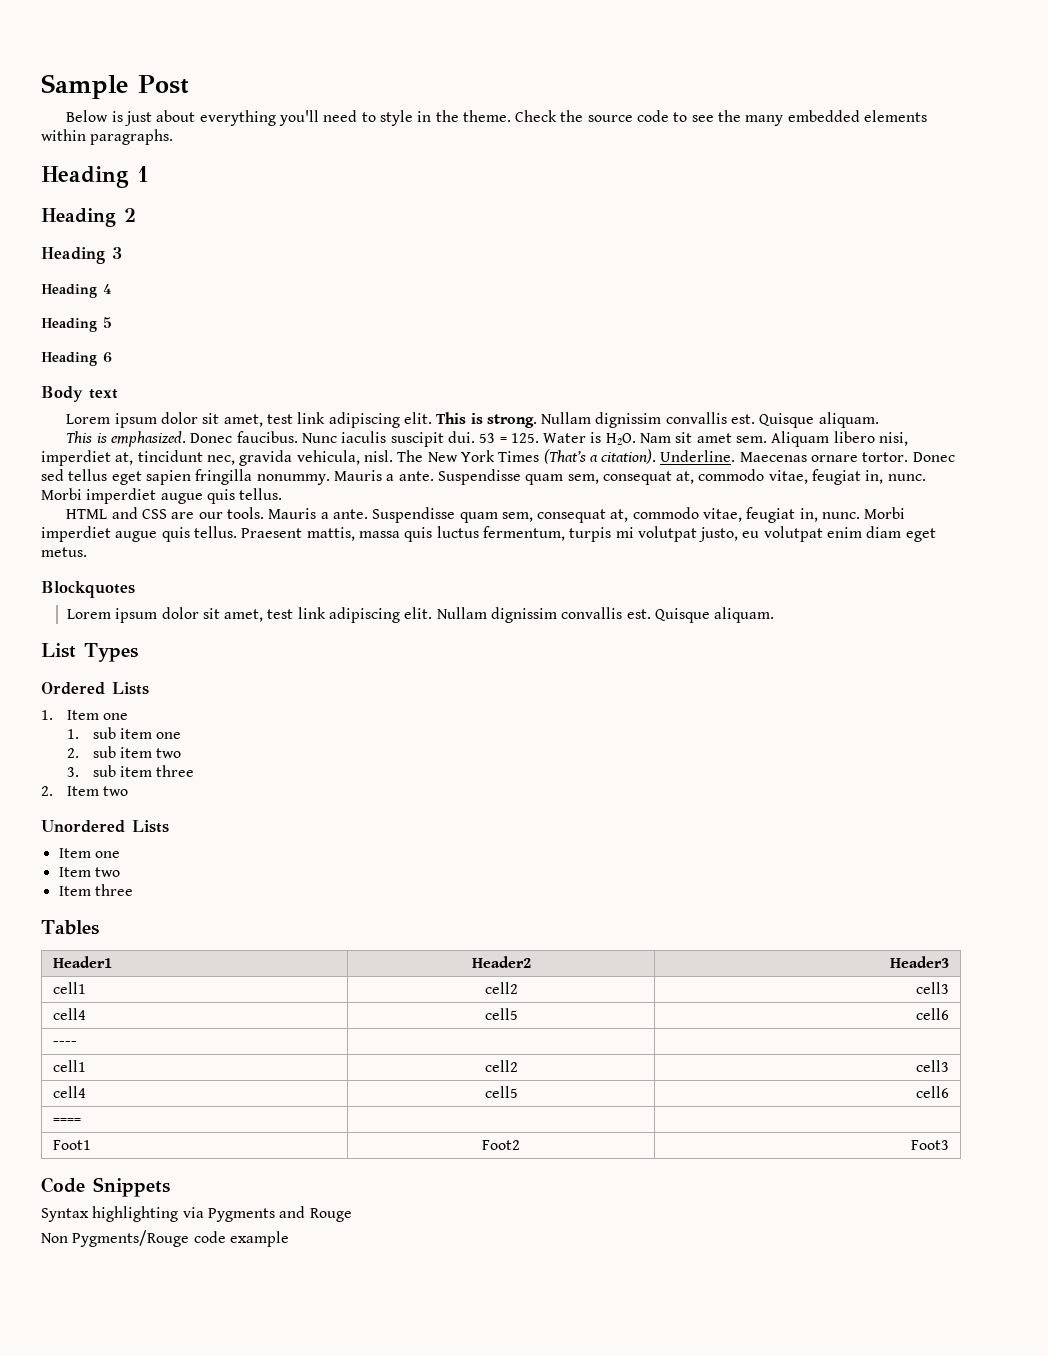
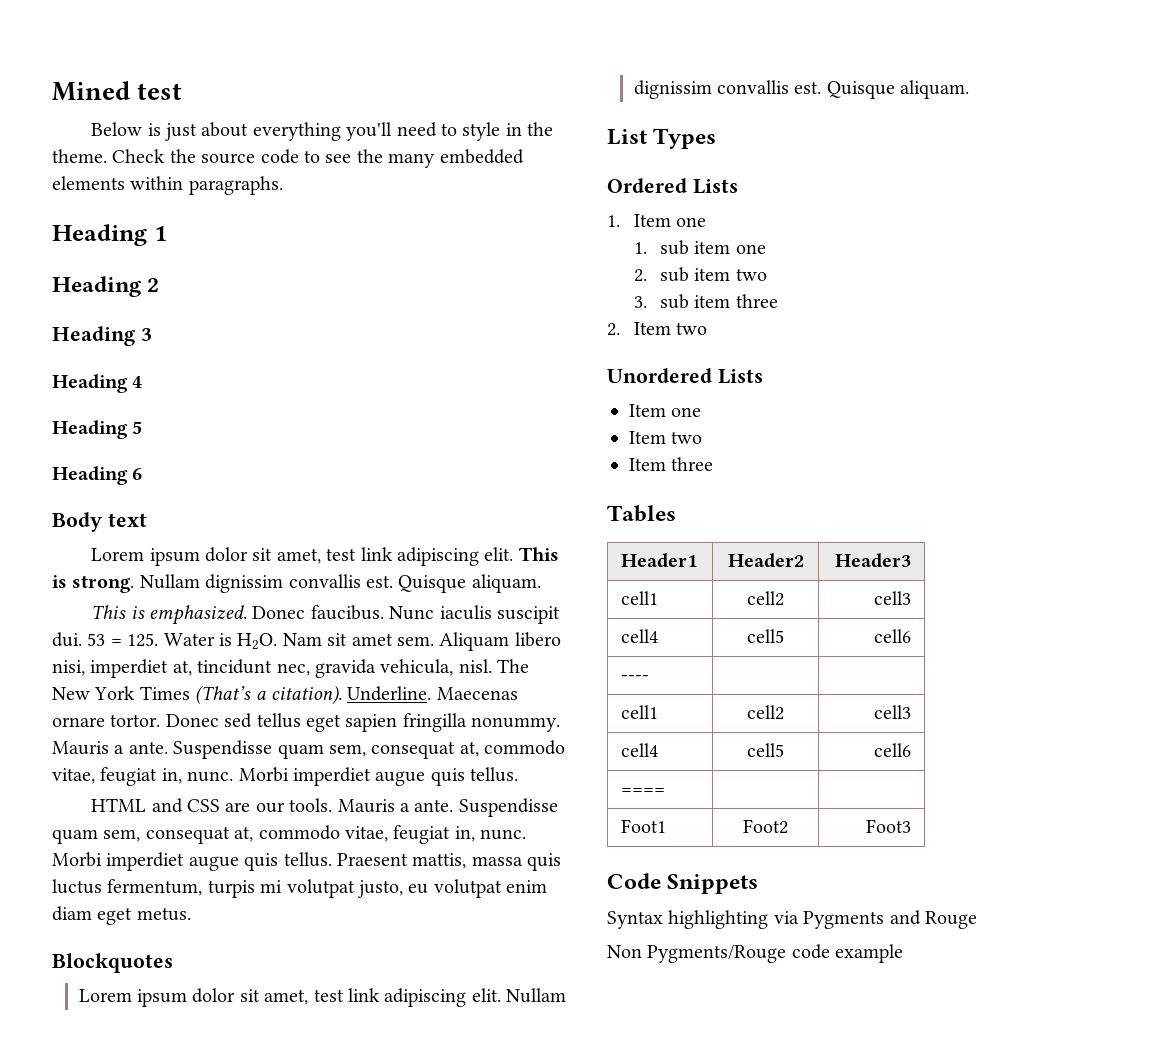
- Sample Post
+ Mined test

